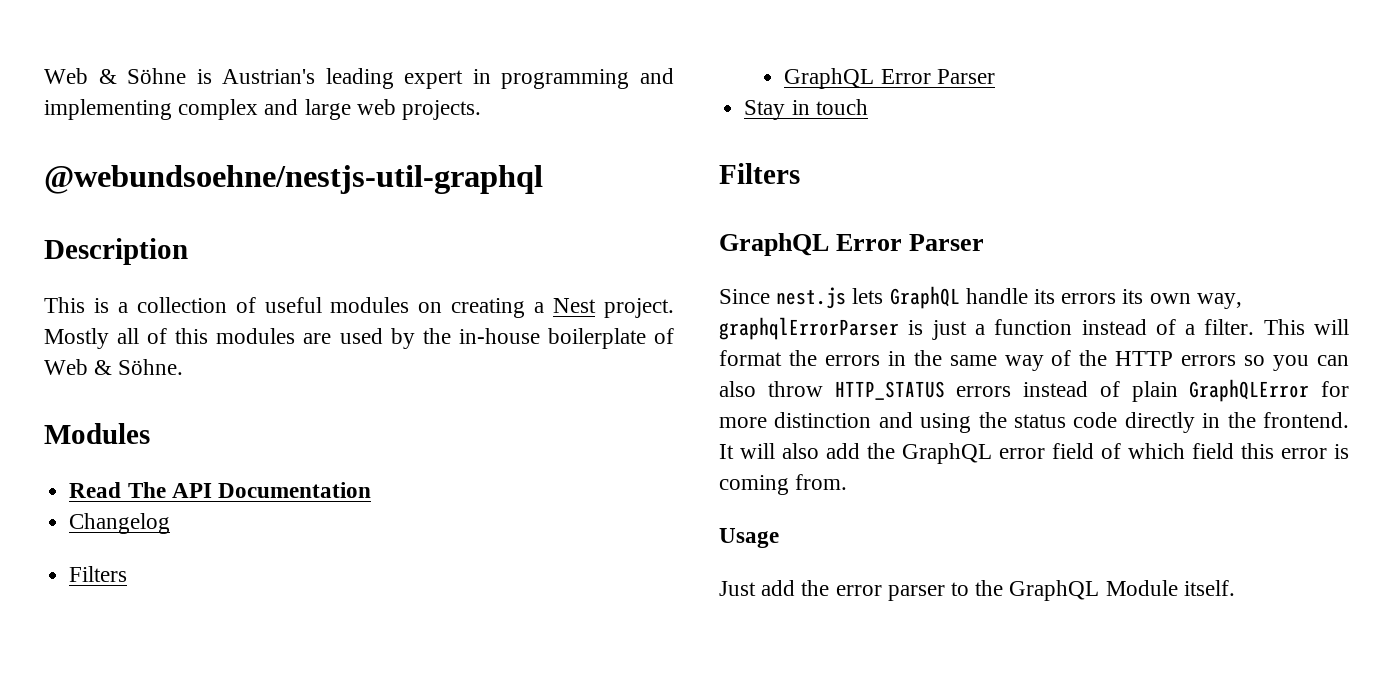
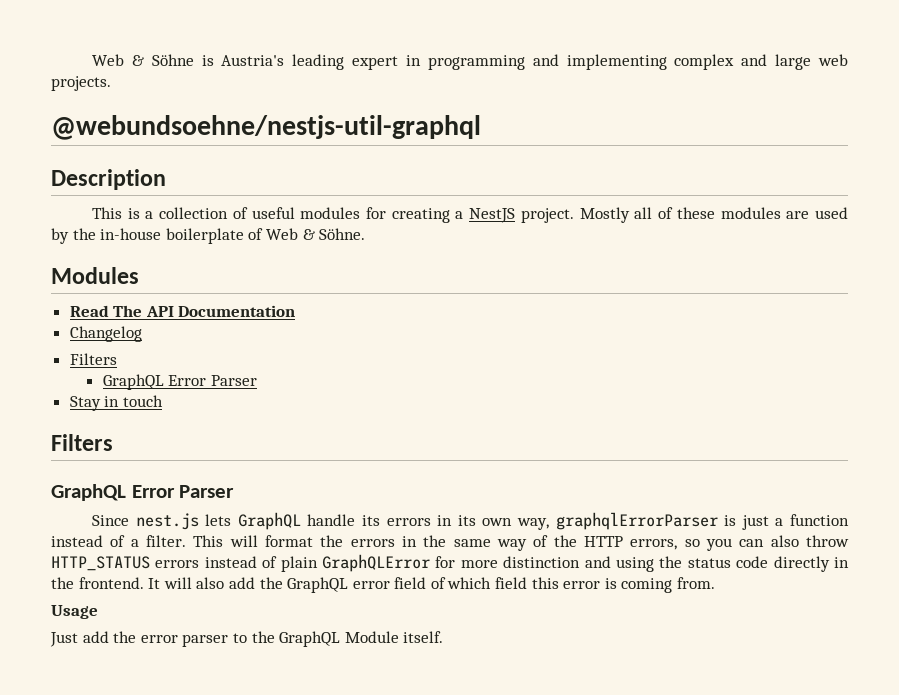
- Web & Söhne is Austrian's leading expert in programming and implementing complex and large web projects.
+ Web & Söhne is Austria's leading expert in programming and implementing complex and large web projects.
- This is a collection of useful modules on creating a Nest project.
+ This is a collection of useful modules for creating a NestJS project.
- Mostly all of this modules are used by the in-house boilerplate of Web & Söhne.
+ Mostly all of these modules are used by the in-house boilerplate of Web & Söhne.
- Since nest.js lets GraphQL handle its errors its own way, graphqlErrorParser is just a function instead of a filter.
+ Since nest.js lets GraphQL handle its errors in its own way, graphqlErrorParser is just a function instead of a filter.
- This will format the errors in the same way of the HTTP errors so you can also throw HTTP_STATUS errors instead of plain GraphQLError for more distinction and using the status code directly in the frontend.
+ This will format the errors in the same way of the HTTP errors, so you can also throw HTTP_STATUS errors instead of plain GraphQLError for more distinction and using the status code directly in the frontend.

